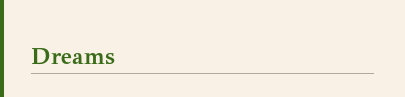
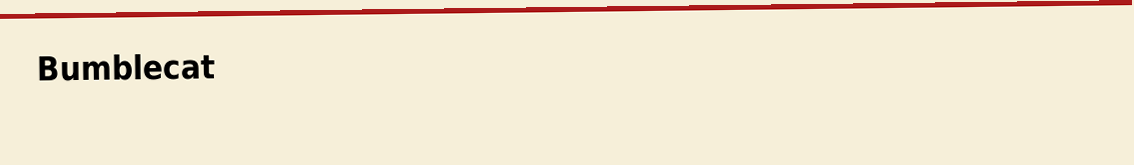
- Dreams
+ Bumblecat

